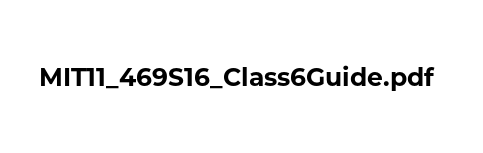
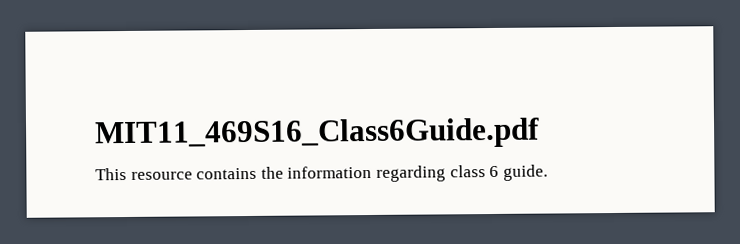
+ This resource contains the information regarding class 6 guide.

